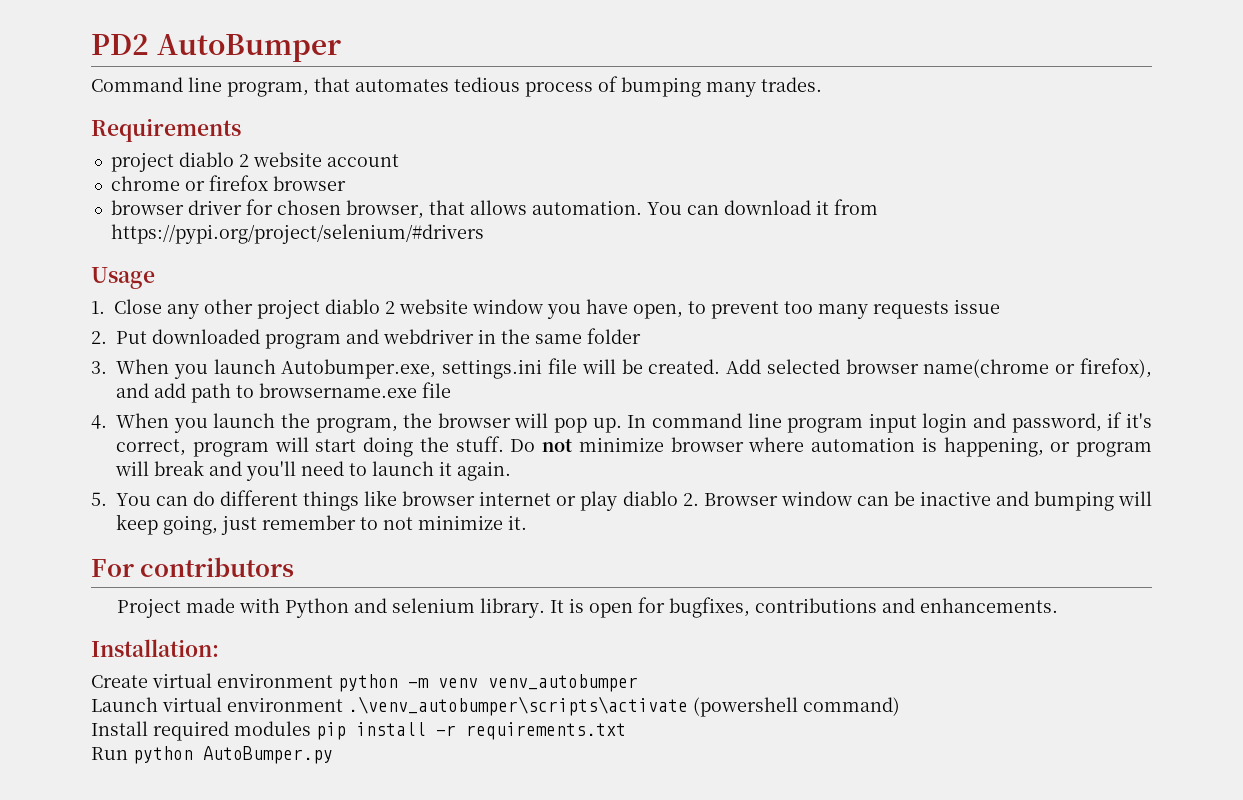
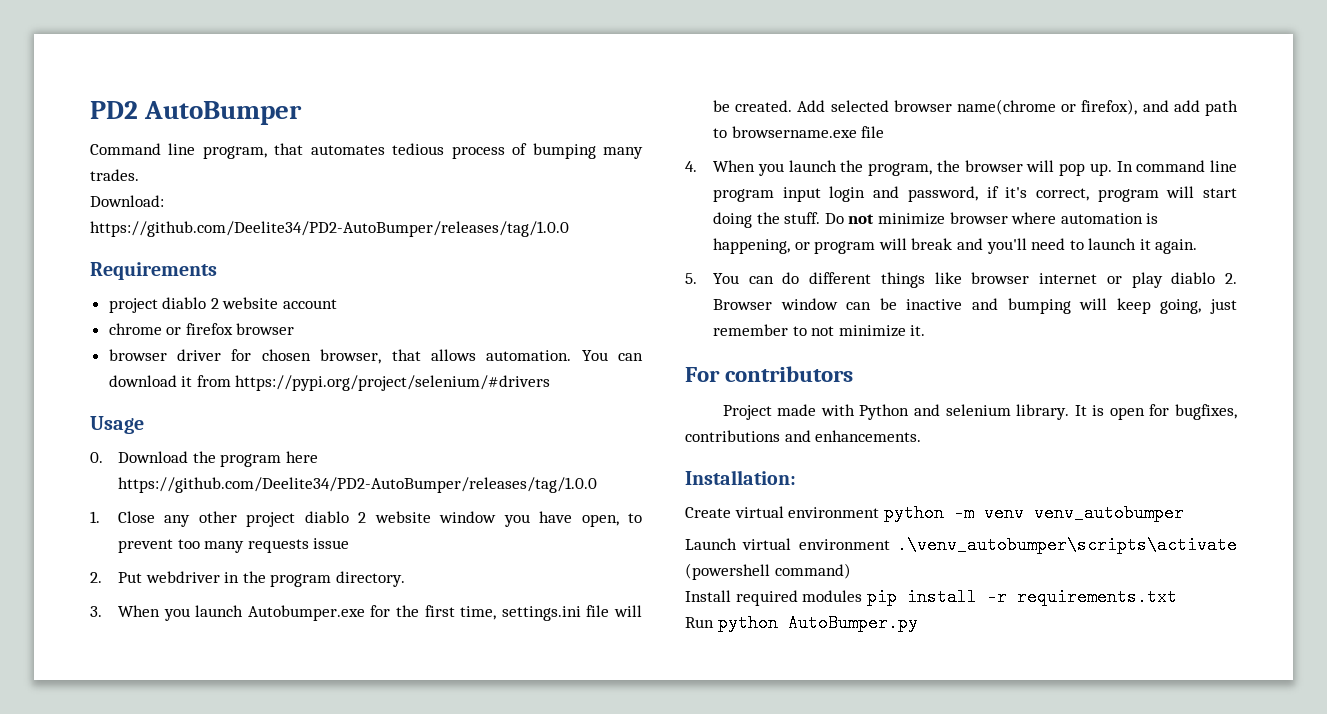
+ Download: https://github.com/Deelite34/PD2-AutoBumper/releases/tag/1.0.0
+ 0. Download the program here https://github.com/Deelite34/PD2-AutoBumper/releases/tag/1.0.0
- 2. Put downloaded program and webdriver in the same folder
+ 2. Put webdriver in the program directory.
- 3. When you launch Autobumper.exe, settings.ini file will be created.
+ 3. When you launch Autobumper.exe for the first time, settings.ini file will be created.

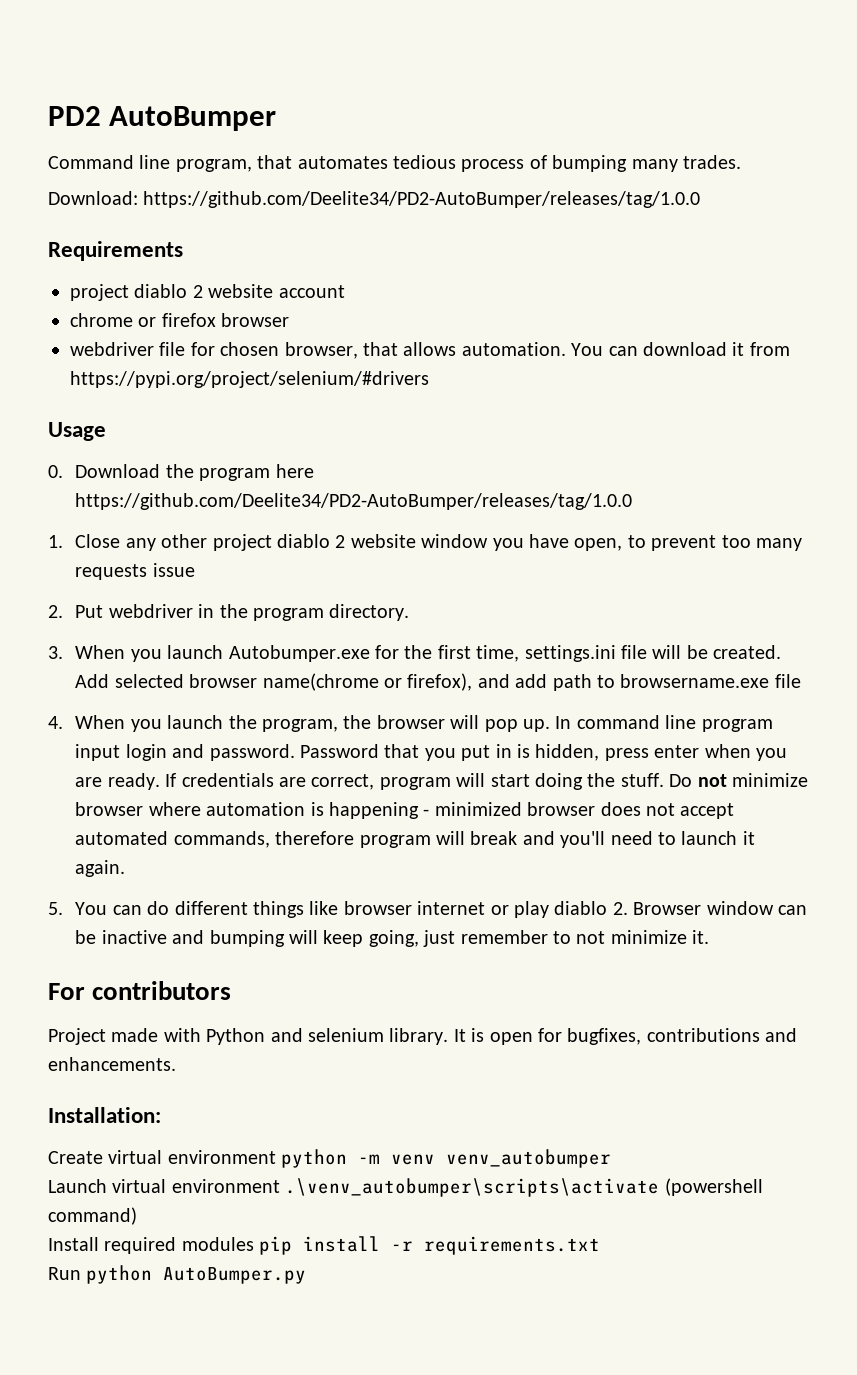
- browser driver for chosen browser, that allows automation.
+ webdriver file for chosen browser, that allows automation.
- In command line program input login and password, if it's correct, program will start doing the stuff.
+ In command line program input login and password. Password that you put in is hidden, press enter when you are ready. If credentials are correct, program will start doing the stuff.
- Do not minimize browser where automation is happening, or program will break and you'll need to launch it again.
+ Do not minimize browser where automation is happening - minimized browser does not accept automated commands, therefore program will break and you'll need to launch it again.

